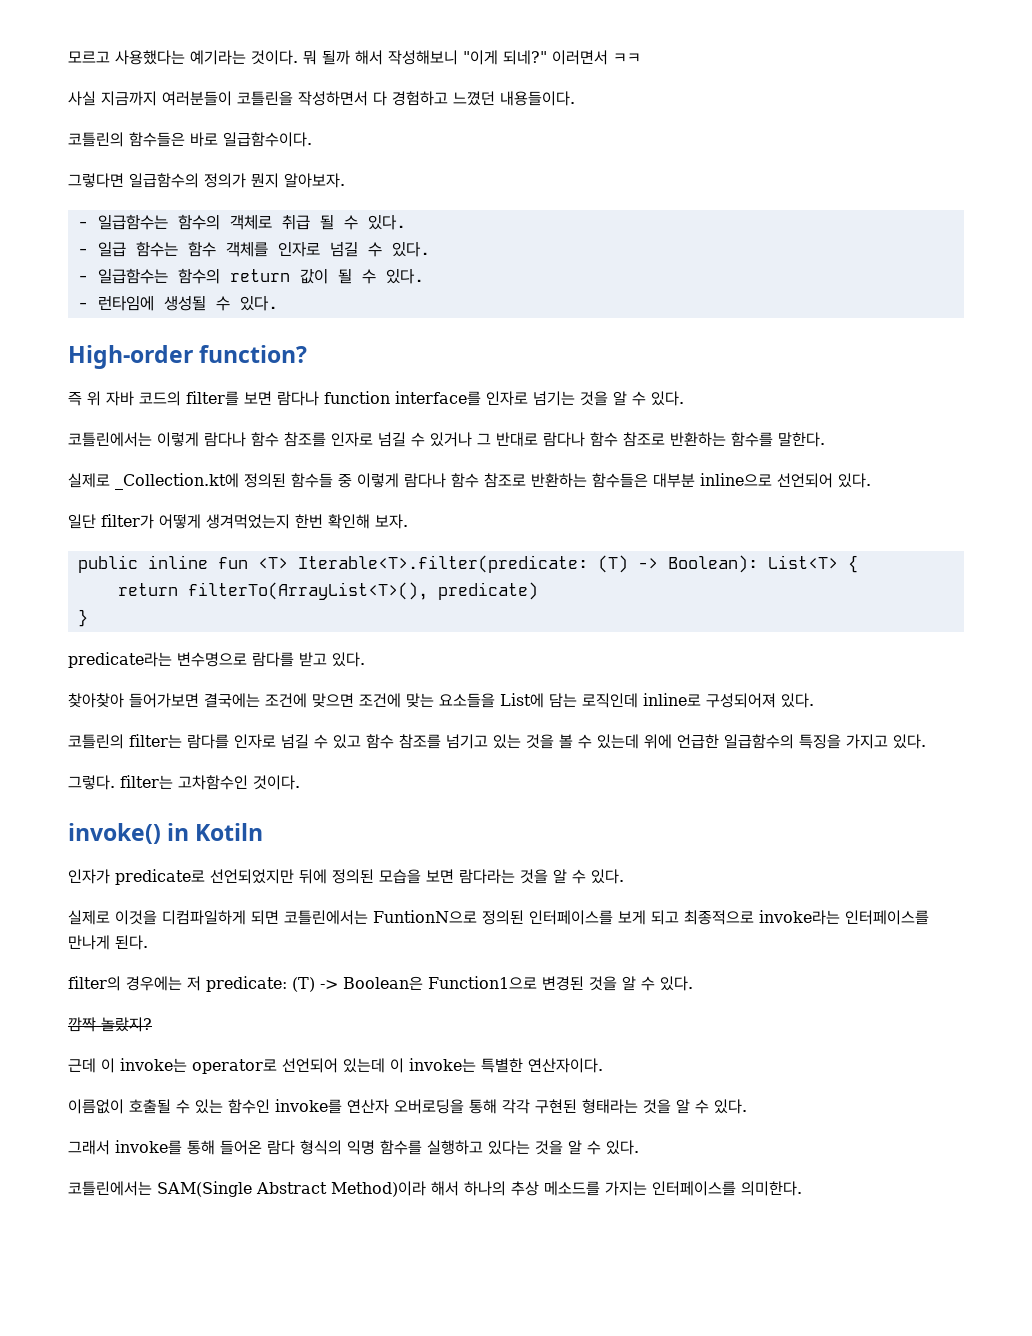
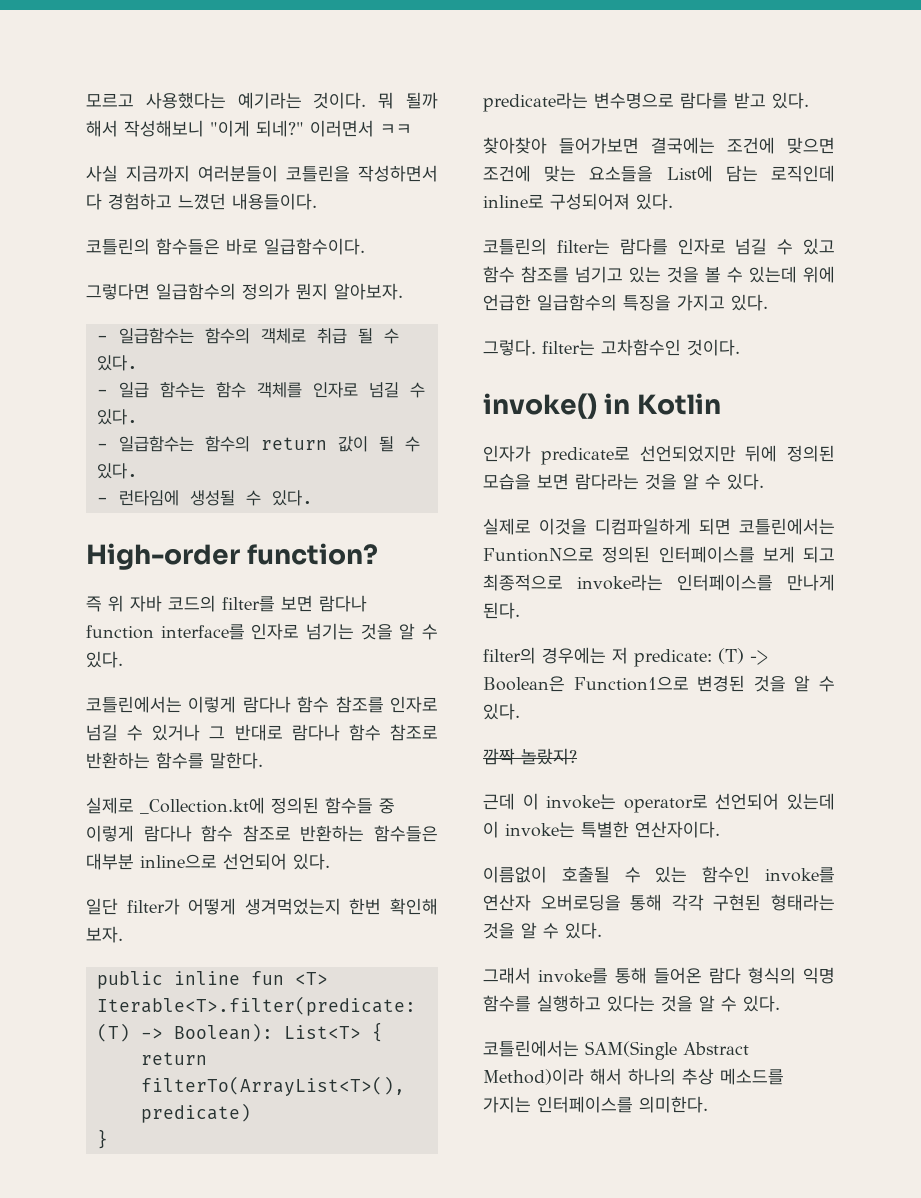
- invoke() in Kotiln
+ invoke() in Kotlin

